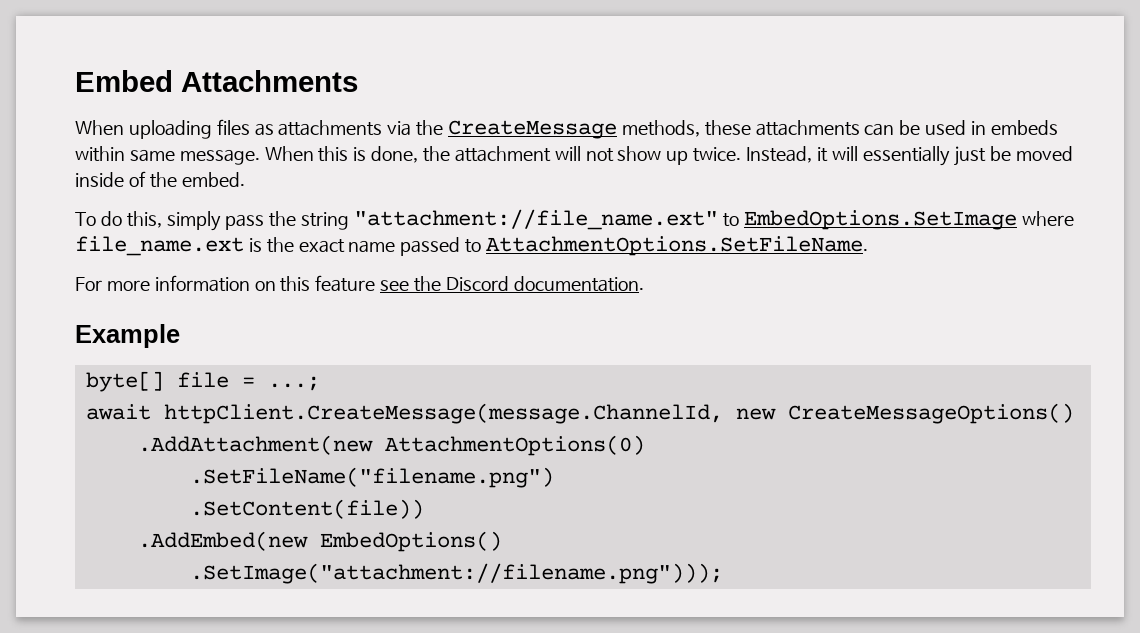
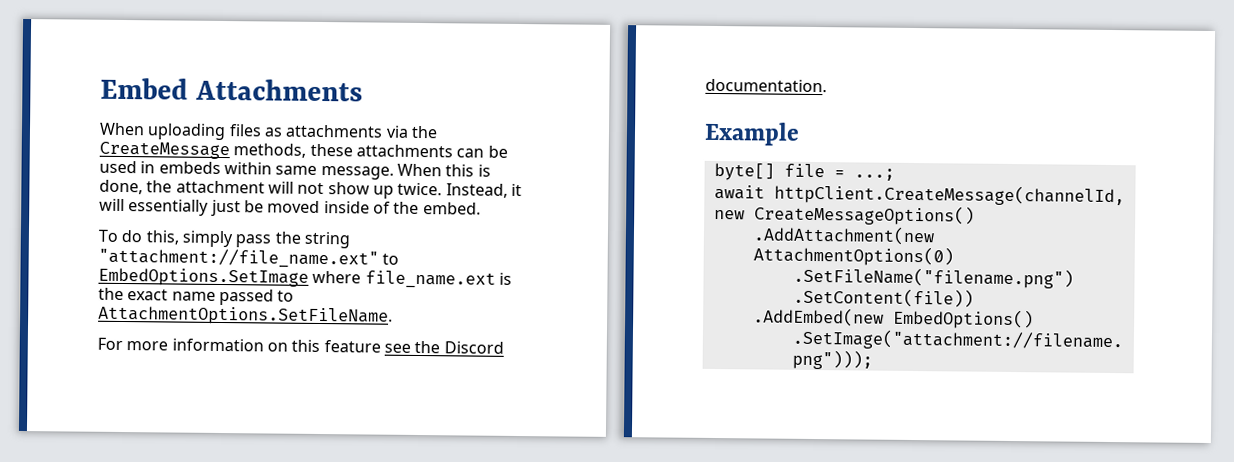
- await httpClient.CreateMessage(message.ChannelId, new CreateMessageOptions()
+ await httpClient.CreateMessage(channelId, new CreateMessageOptions()

